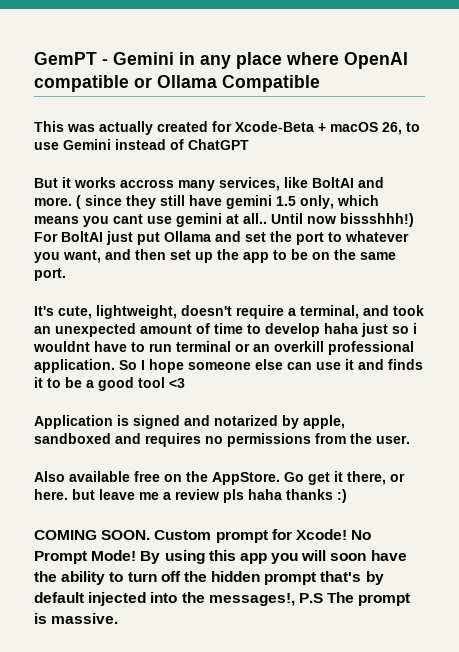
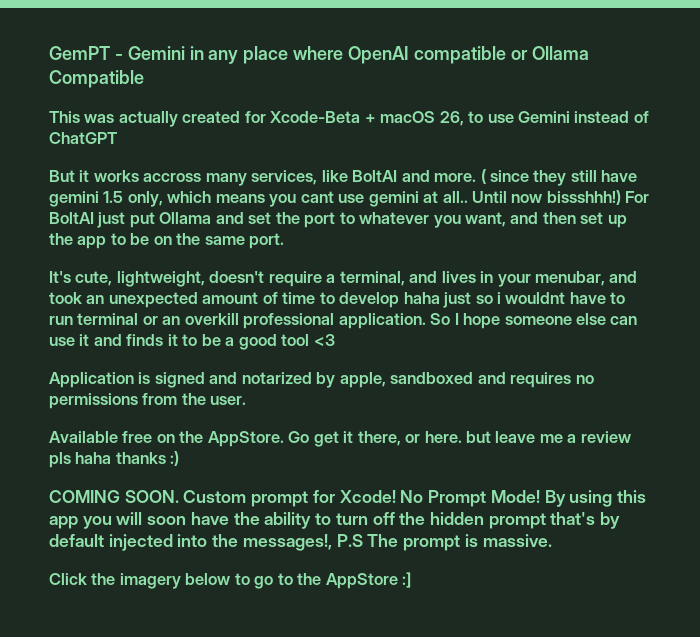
- It's cute, lightweight, doesn't require a terminal, and took an unexpected amount of time to develop haha just so i wouldnt have to run terminal or an overkill professional application.
+ It's cute, lightweight, doesn't require a terminal, and lives in your menubar, and took an unexpected amount of time to develop haha just so i wouldnt have to run terminal or an overkill professional application.
- Also available free on the AppStore.
+ Available free on the AppStore.
+ Click the imagery below to go to the AppStore :]

